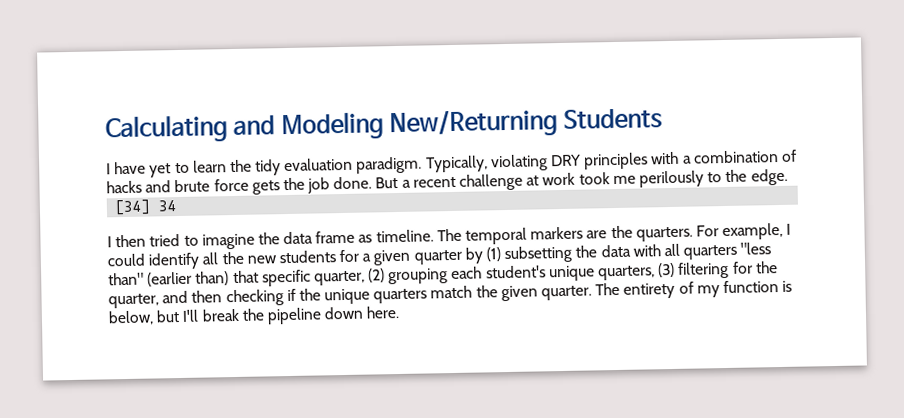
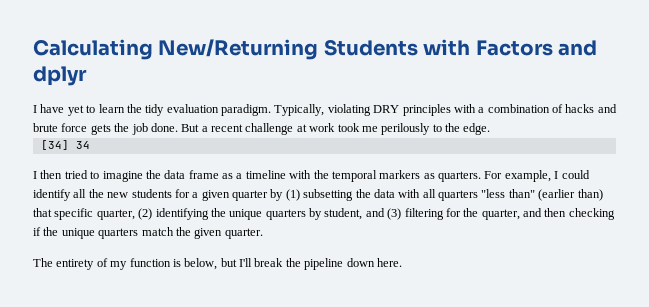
- Calculating and Modeling New/Returning Students
+ Calculating New/Returning Students with Factors and dplyr
- I then tried to imagine the data frame as timeline. The temporal markers are the quarters.
+ I then tried to imagine the data frame as a timeline with the temporal markers as quarters.
- For example, I could identify all the new students for a given quarter by (1) subsetting the data with all quarters "less than" (earlier than) that specific quarter, (2) grouping each student's unique quarters, (3) filtering for the quarter, and then checking if the unique quarters match the given quarter. The entirety of my function is below, but I'll break the pipeline down here.
+ For example, I could identify all the new students for a given quarter by (1) subsetting the data with all quarters "less than" (earlier than) that specific quarter, (2) identifying the unique quarters by student, and (3) filtering for the quarter, and then checking if the unique quarters match the given quarter.
+ The entirety of my function is below, but I'll break the pipeline down here.

